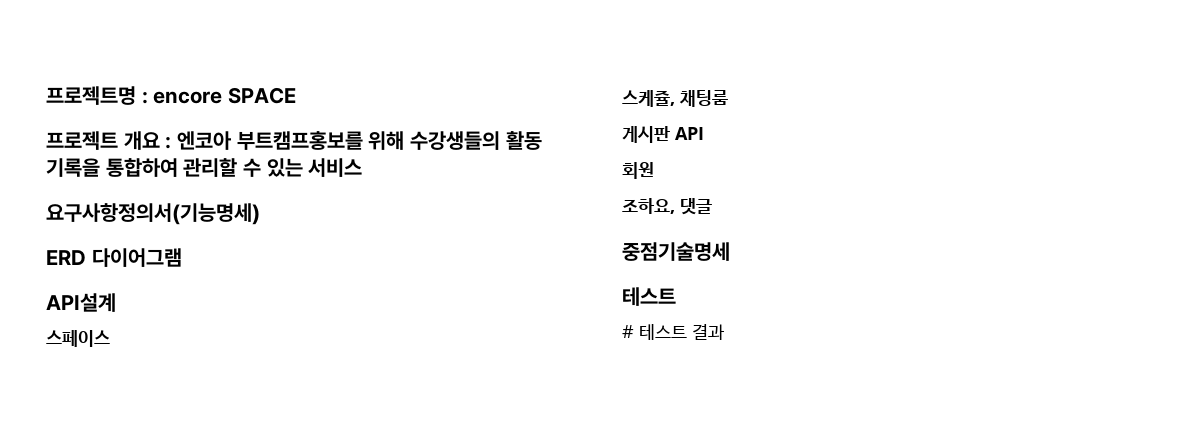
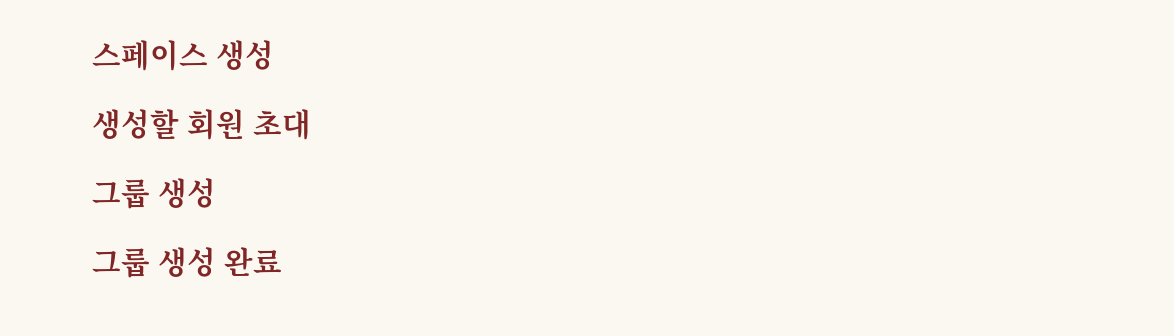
- 프로젝트명 : encore SPACE
- 프로젝트 개요 : 엔코아 부트캠프홍보를 위해 수강생들의 활동 기록을 통합하여 관리할 수 있는 서비스
- 요구사항정의서(기능명세)
- ERD 다이어그램
- API설계
- 스페이스
- 스케쥴, 채팅룸
- 게시판 API
- 회원
- 조하요, 댓글
- 중점기술명세
- 테스트
- # 테스트 결과
+ 스페이스 생성
+ 생성할 회원 초대
+ 그룹 생성
+ 그룹 생성 완료

